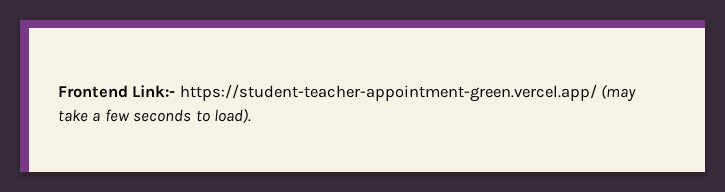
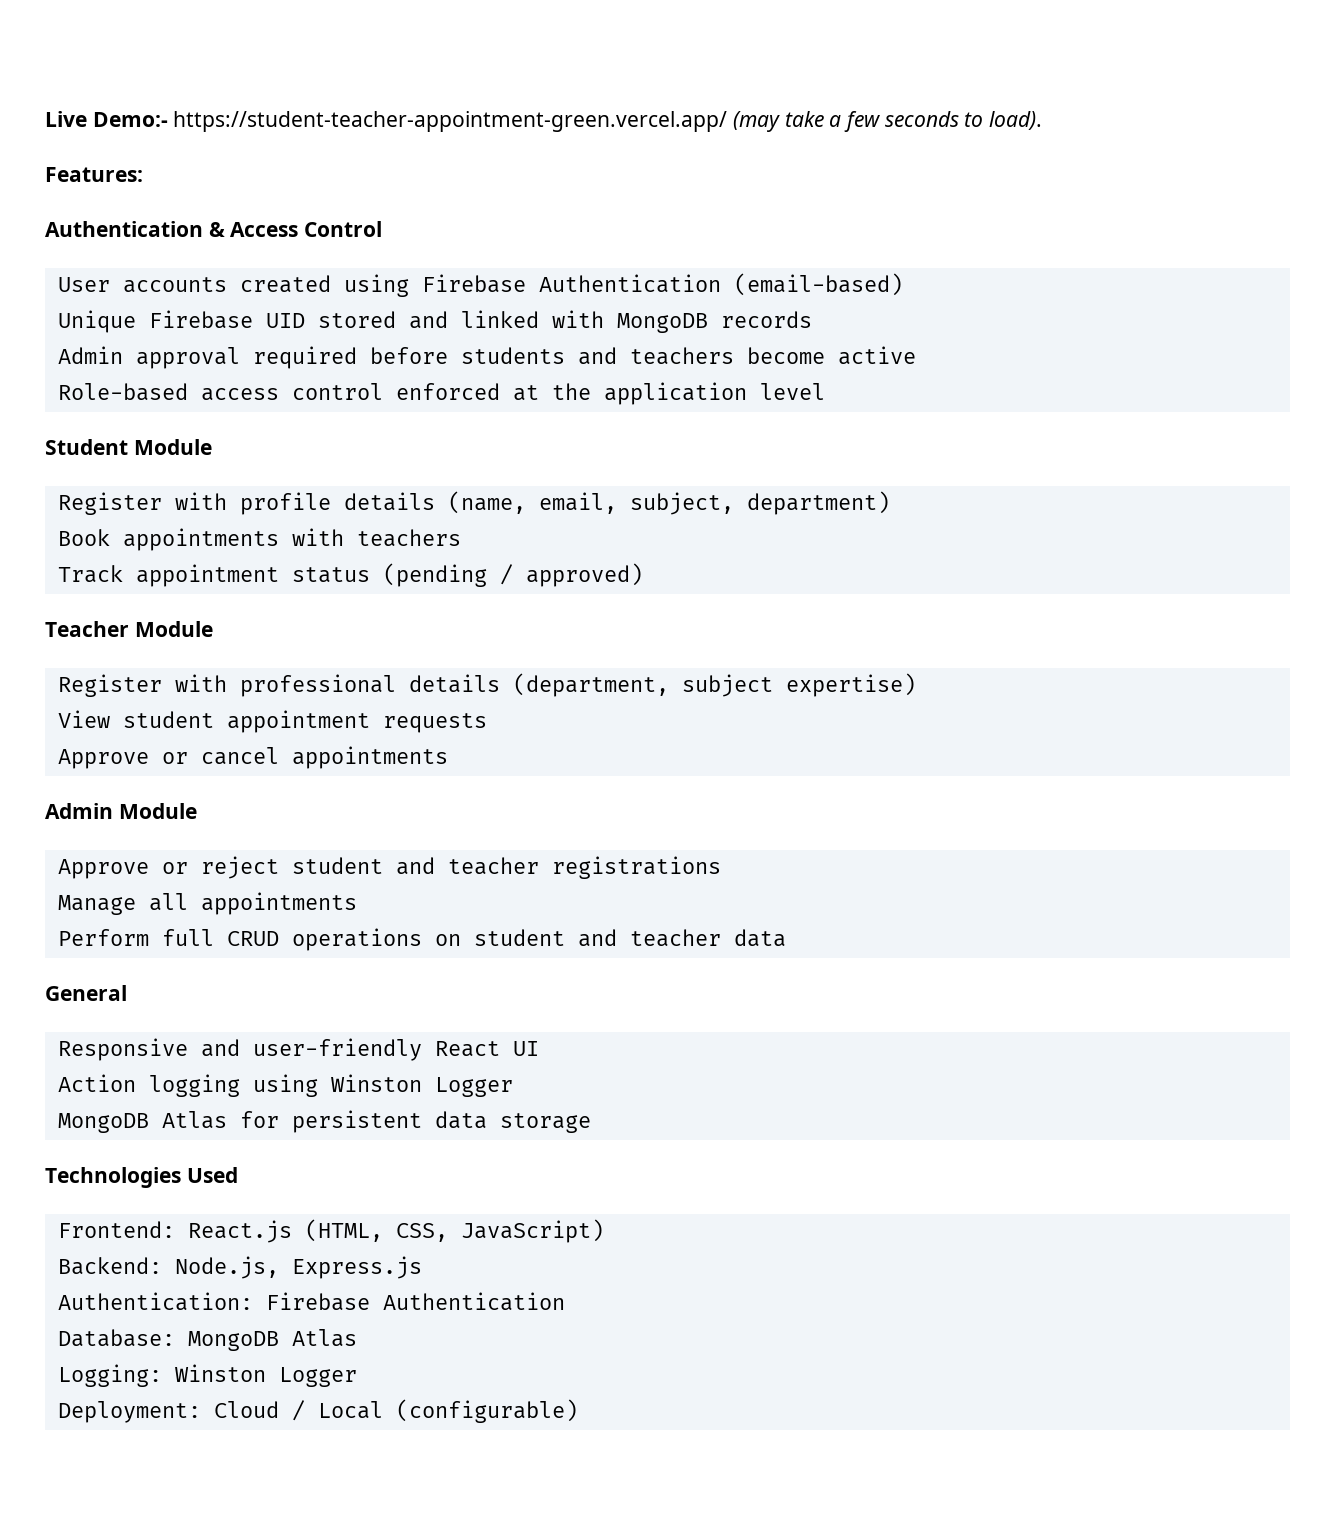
- Frontend Link:- https://student-teacher-appointment-green.vercel.app/ (may take a few seconds to load).
+ Live Demo:- https://student-teacher-appointment-green.vercel.app/ (may take a few seconds to load).
+ Features:
+ Authentication & Access Control
+ User accounts created using Firebase Authentication (email-based)
+ Unique Firebase UID stored and linked with MongoDB records
+ Admin approval required before students and teachers become active
+ Role-based access control enforced at the application level
+ Student Module
+ Register with profile details (name, email, subject, department)
+ Book appointments with teachers
+ Track appointment status (pending / approved)
+ Teacher Module
+ Register with professional details (department, subject expertise)
+ View student appointment requests
+ Approve or cancel appointments
+ Admin Module
+ Approve or reject student and teacher registrations
+ Manage all appointments
+ Perform full CRUD operations on student and teacher data
+ General
+ Responsive and user-friendly React UI
+ Action logging using Winston Logger
+ MongoDB Atlas for persistent data storage
+ Technologies Used
+ Frontend: React.js (HTML, CSS, JavaScript)
+ Backend: Node.js, Express.js
+ Authentication: Firebase Authentication
+ Database: MongoDB Atlas
+ Logging: Winston Logger
+ Deployment: Cloud / Local (configurable)

